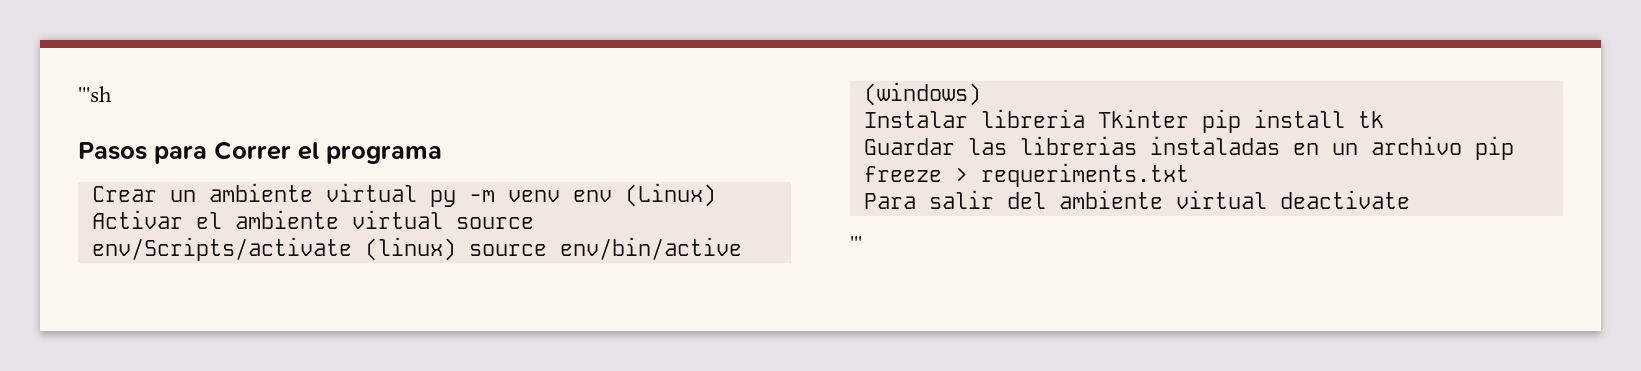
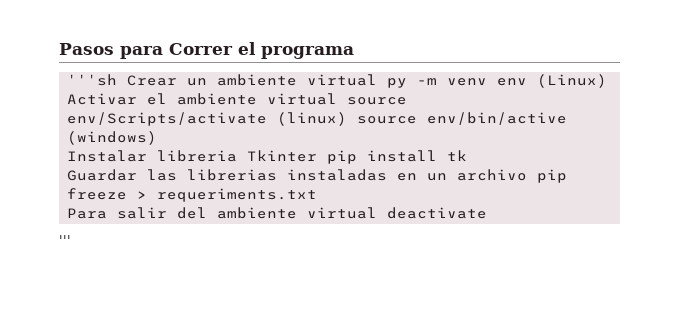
- '''sh
- Crear un ambiente virtual py -m venv env (Linux)
+ '''sh Crear un ambiente virtual py -m venv env (Linux)

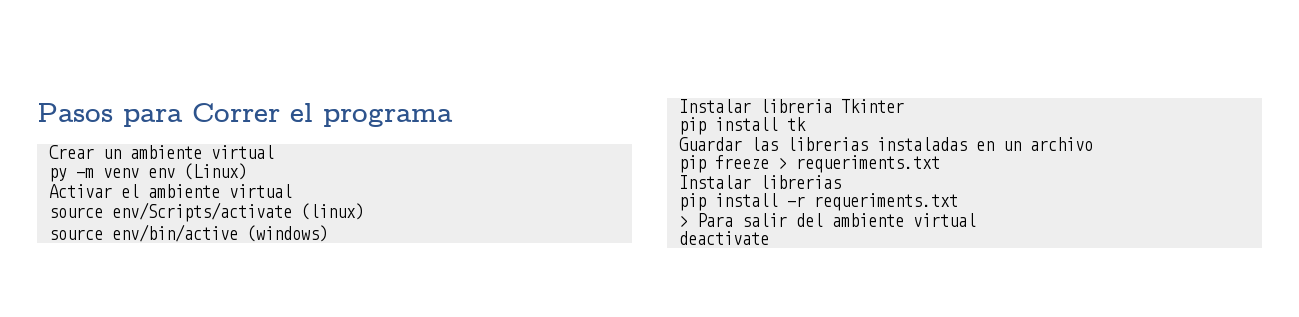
- '''sh Crear un ambiente virtual py -m venv env (Linux)
+ Crear un ambiente virtual
+ py -m venv env (Linux)
- Activar el ambiente virtual source env/Scripts/activate (linux) source env/bin/active (windows)
+ Activar el ambiente virtual
+ source env/Scripts/activate (linux)
+ source env/bin/active (windows)
- Instalar libreria Tkinter pip install tk
+ Instalar libreria Tkinter
+ pip install tk
- Guardar las librerias instaladas en un archivo pip freeze > requeriments.txt
+ Guardar las librerias instaladas en un archivo
+ pip freeze > requeriments.txt
- Para salir del ambiente virtual deactivate
+ Instalar librerias
+ pip install -r requeriments.txt
+ > Para salir del ambiente virtual
+ deactivate
- '''

